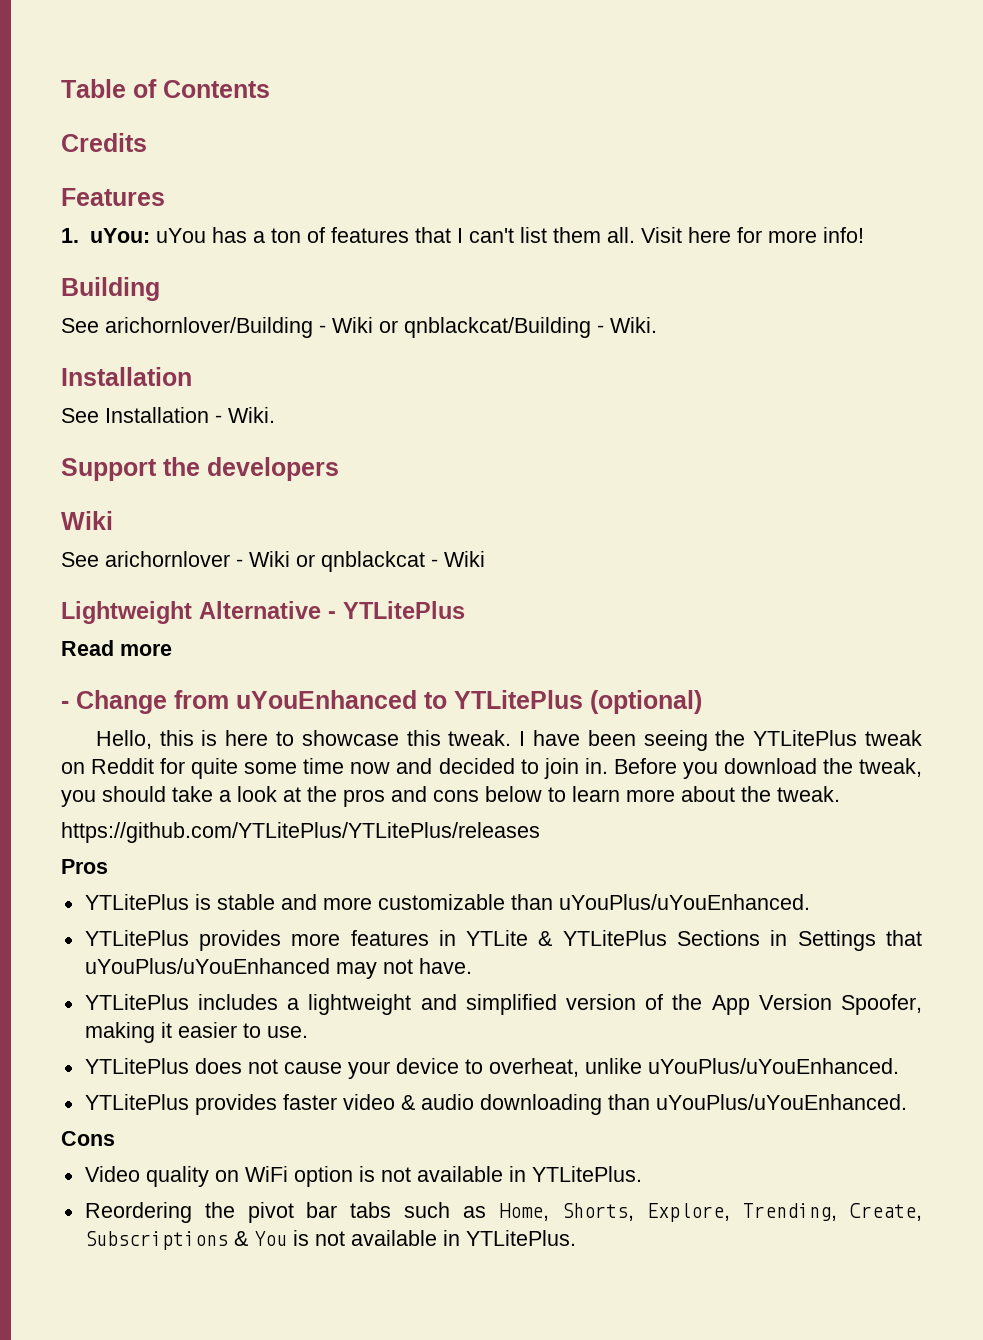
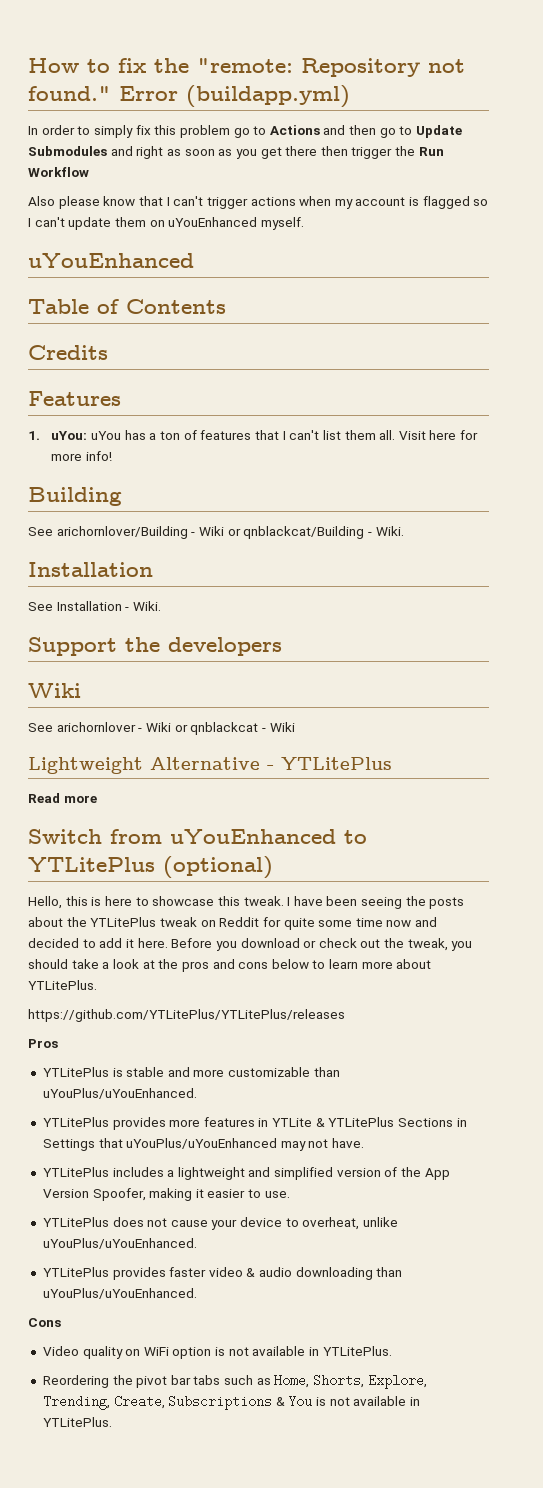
+ How to fix the "remote: Repository not found." Error (buildapp.yml)
+ In order to simply fix this problem go to Actions and then go to Update Submodules and right as soon as you get there then trigger the Run Workflow
+ Also please know that I can't trigger actions when my account is flagged so I can't update them on uYouEnhanced myself.
+ uYouEnhanced
- - Change from uYouEnhanced to YTLitePlus (optional)
+ Switch from uYouEnhanced to YTLitePlus (optional)
- I have been seeing the YTLitePlus tweak on Reddit for quite some time now and decided to join in. Before you download the tweak, you should take a look at the pros and cons below to learn more about the tweak.
+ I have been seeing the posts about the YTLitePlus tweak on Reddit for quite some time now and decided to add it here. Before you download or check out the tweak, you should take a look at the pros and cons below to learn more about YTLitePlus.

